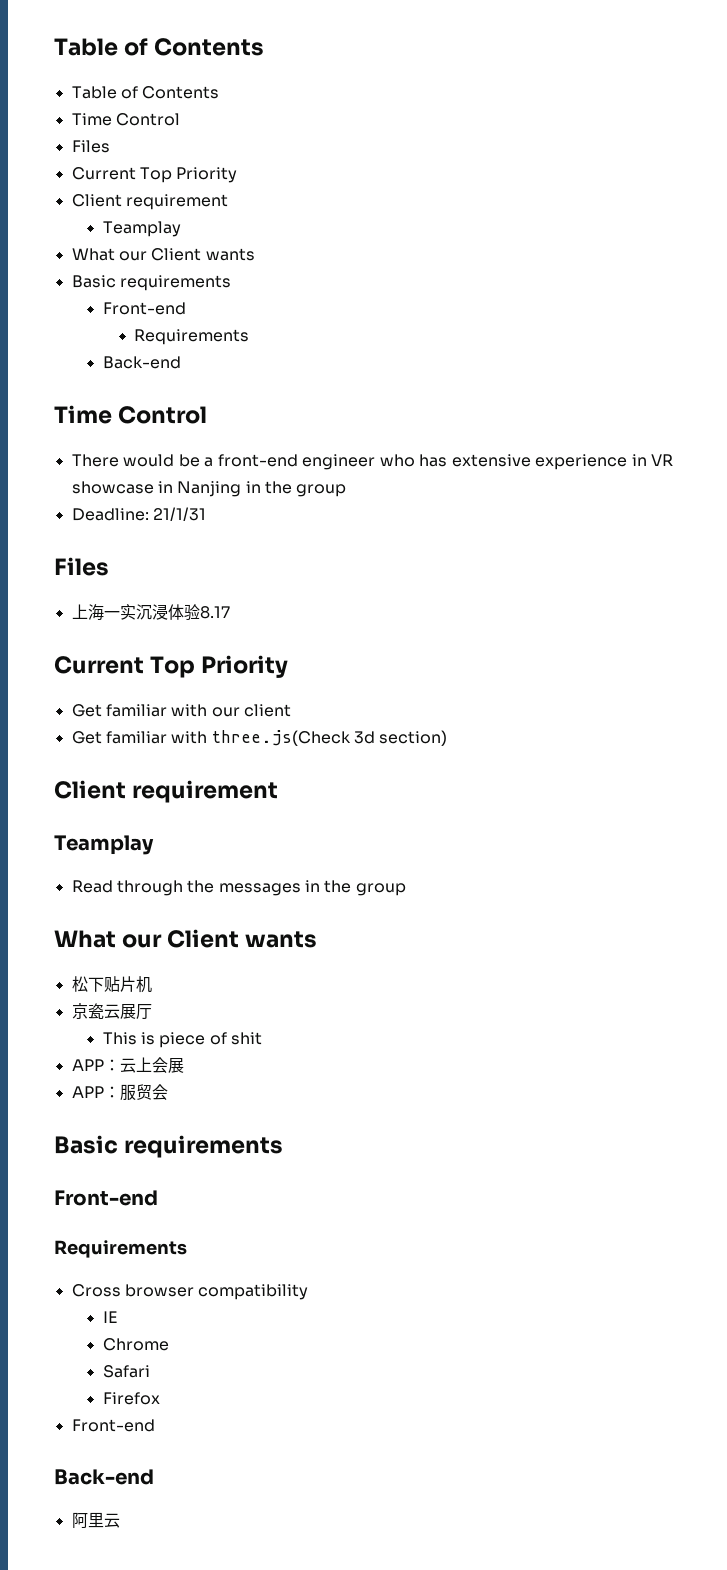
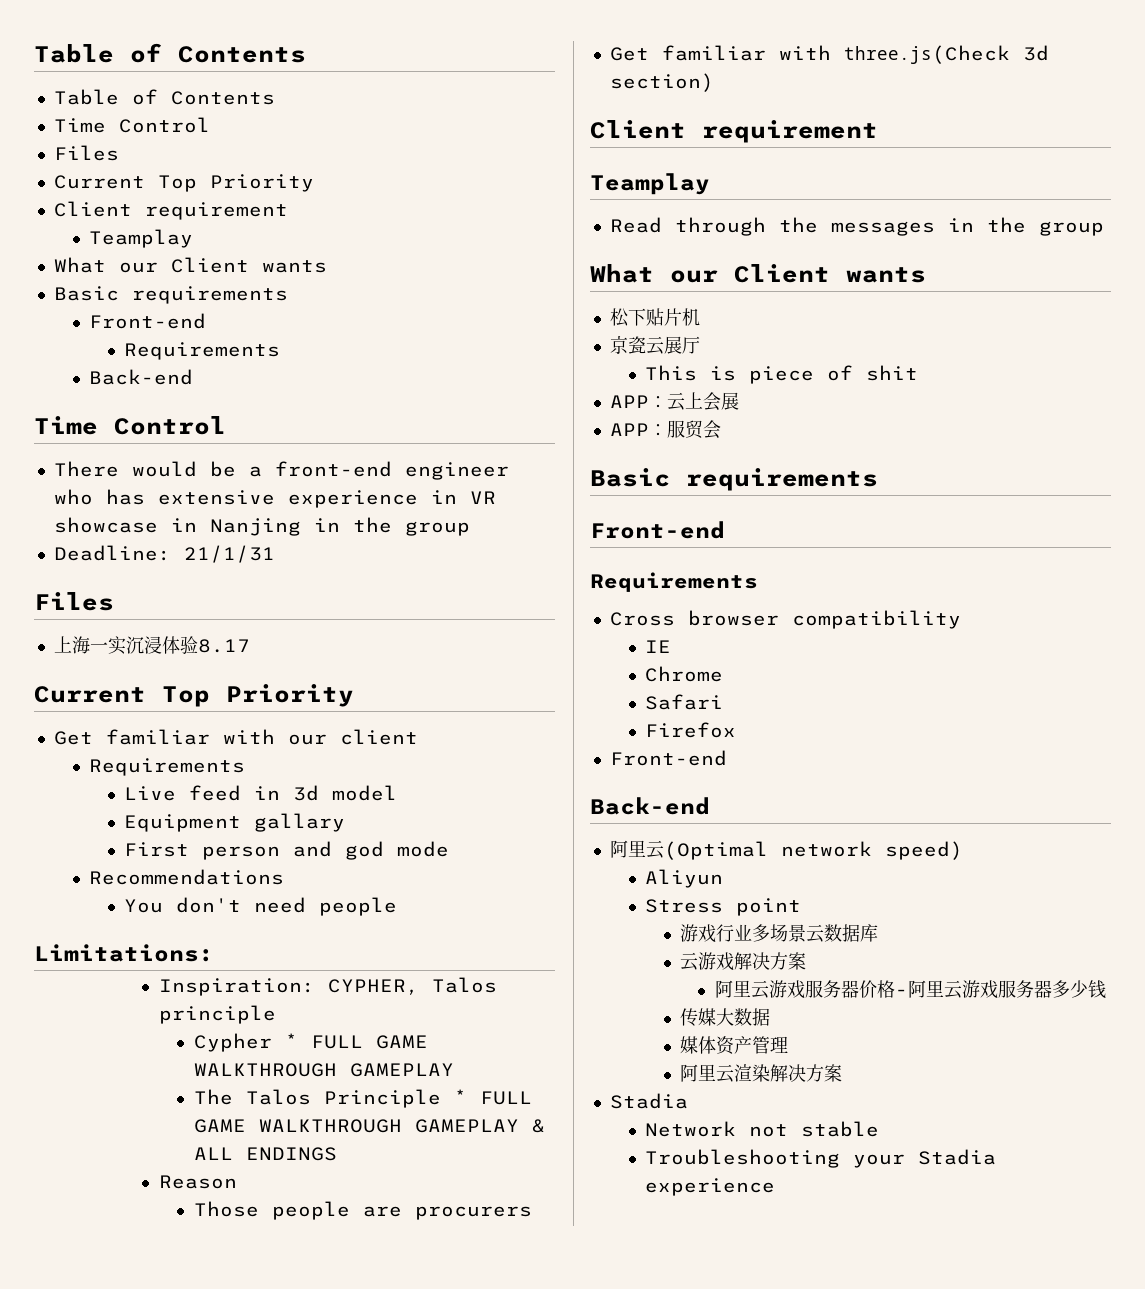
  Get familiar with our client
+ Requirements
+ Live feed in 3d model
+ Equipment gallary
+ First person and god mode
+ Recommendations
+ You don't need people
+ Limitations:
+ Inspiration: CYPHER, Talos principle
+ Cypher * FULL GAME WALKTHROUGH GAMEPLAY
+ The Talos Principle * FULL GAME WALKTHROUGH GAMEPLAY & ALL ENDINGS
+ Reason
+ Those people are procurers
- 阿里云
+ 阿里云(Optimal network speed)
+ Aliyun
+ Stress point
+ 游戏行业多场景云数据库
+ 云游戏解决方案
+ 阿里云游戏服务器价格-阿里云游戏服务器多少钱
+ 传媒大数据
+ 媒体资产管理
+ 阿里云渲染解决方案
+ Stadia
+ Network not stable
+ Troubleshooting your Stadia experience

